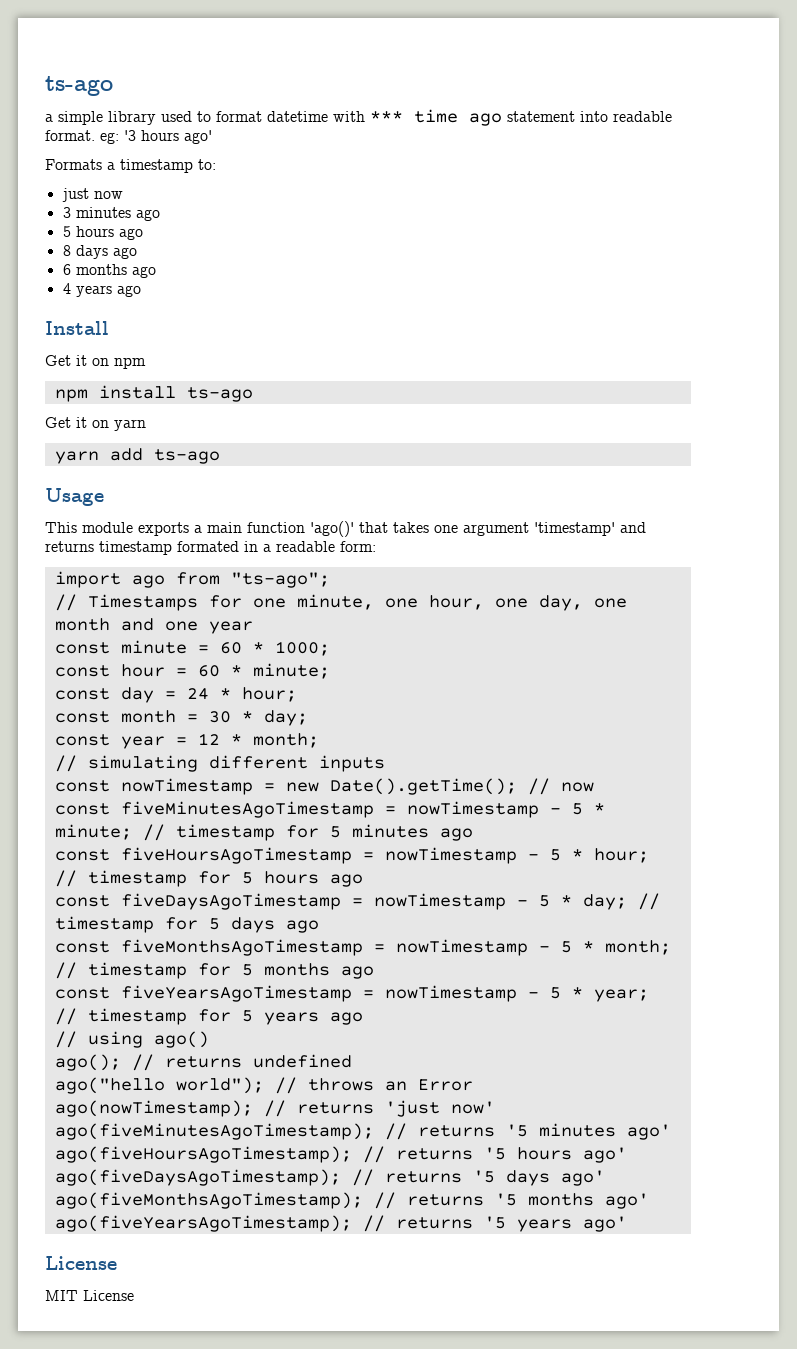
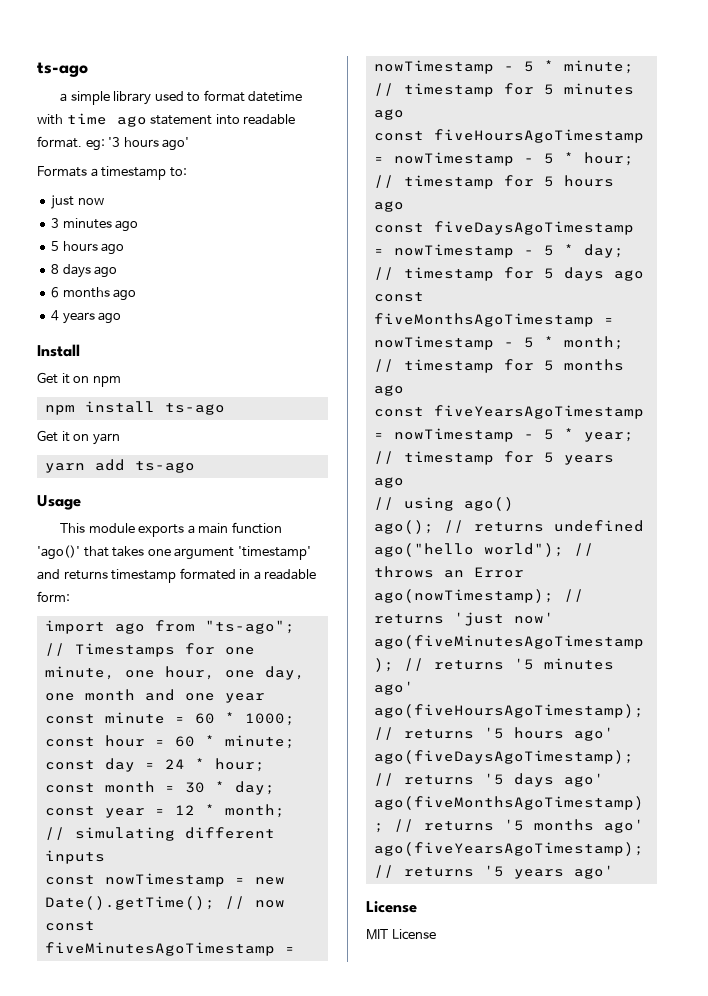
- a simple library used to format datetime with *** time ago statement into readable format. eg: '3 hours ago'
+ a simple library used to format datetime with time ago statement into readable format. eg: '3 hours ago'

